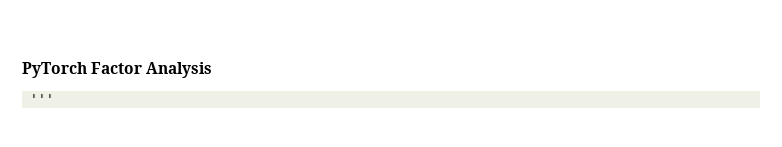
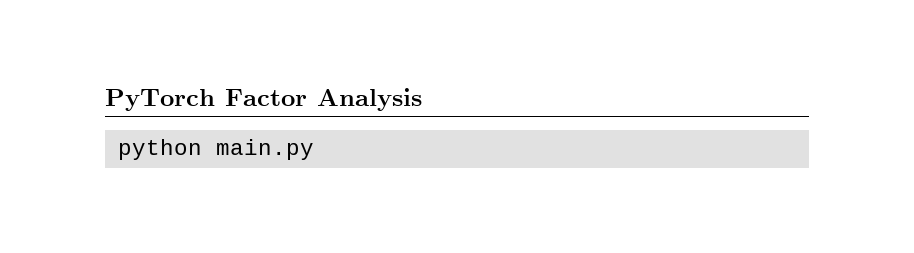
- '''
+ python main.py

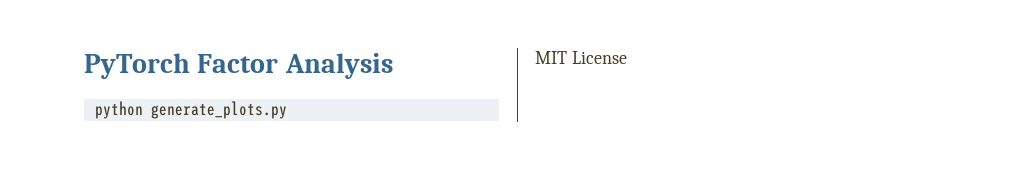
- python main.py
+ python generate_plots.py
+ MIT License

